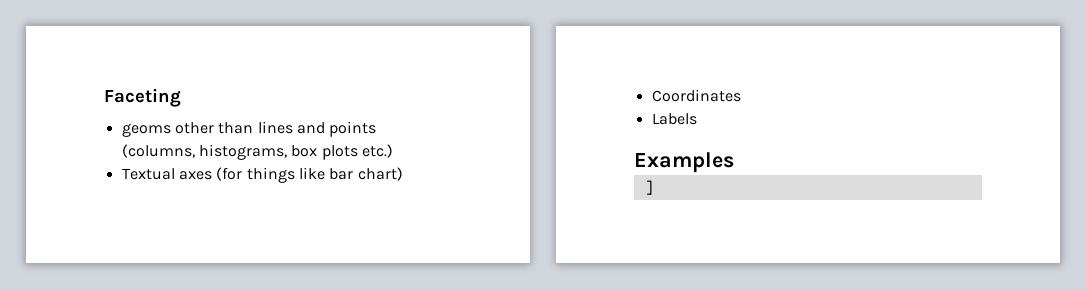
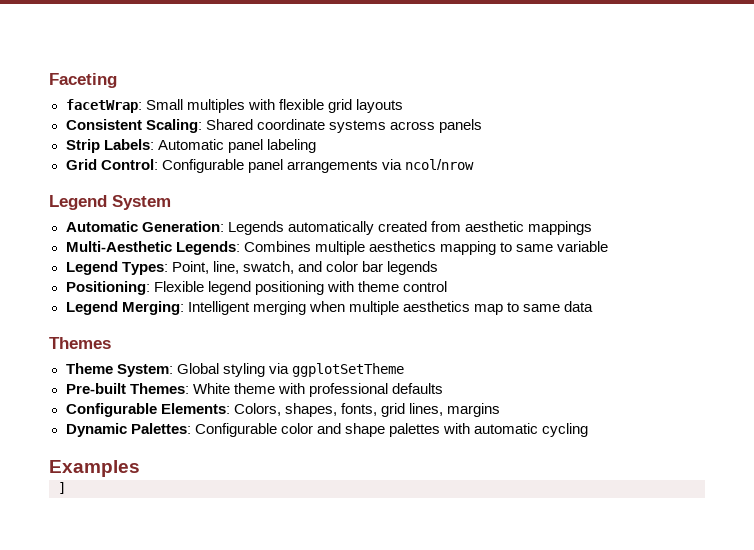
- geoms other than lines and points (columns, histograms, box plots etc.)
- Textual axes (for things like bar chart)
- Coordinates
- Labels
+ facetWrap: Small multiples with flexible grid layouts
+ Consistent Scaling: Shared coordinate systems across panels
+ Strip Labels: Automatic panel labeling
+ Grid Control: Configurable panel arrangements via ncol/nrow
+ Legend System
+ Automatic Generation: Legends automatically created from aesthetic mappings
+ Multi-Aesthetic Legends: Combines multiple aesthetics mapping to same variable
+ Legend Types: Point, line, swatch, and color bar legends
+ Positioning: Flexible legend positioning with theme control
+ Legend Merging: Intelligent merging when multiple aesthetics map to same data
+ Themes
+ Theme System: Global styling via ggplotSetTheme
+ Pre-built Themes: White theme with professional defaults
+ Configurable Elements: Colors, shapes, fonts, grid lines, margins
+ Dynamic Palettes: Configurable color and shape palettes with automatic cycling

